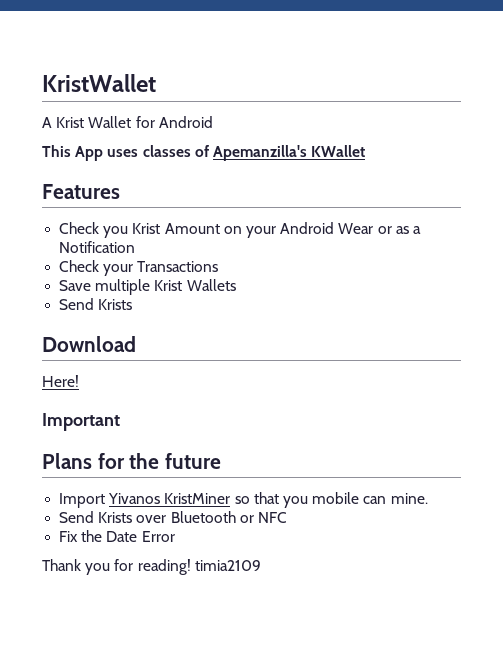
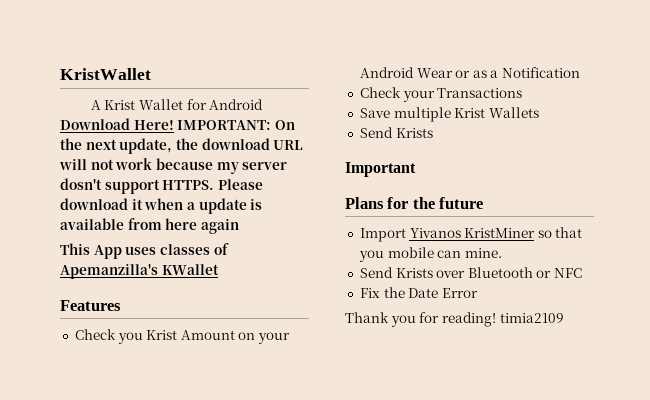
- A Krist Wallet for Android
+ A Krist Wallet for Android Download Here! IMPORTANT: On the next update, the download URL will not work because my server dosn't support HTTPS. Please download it when a update is available from here again
- Download
- Here!

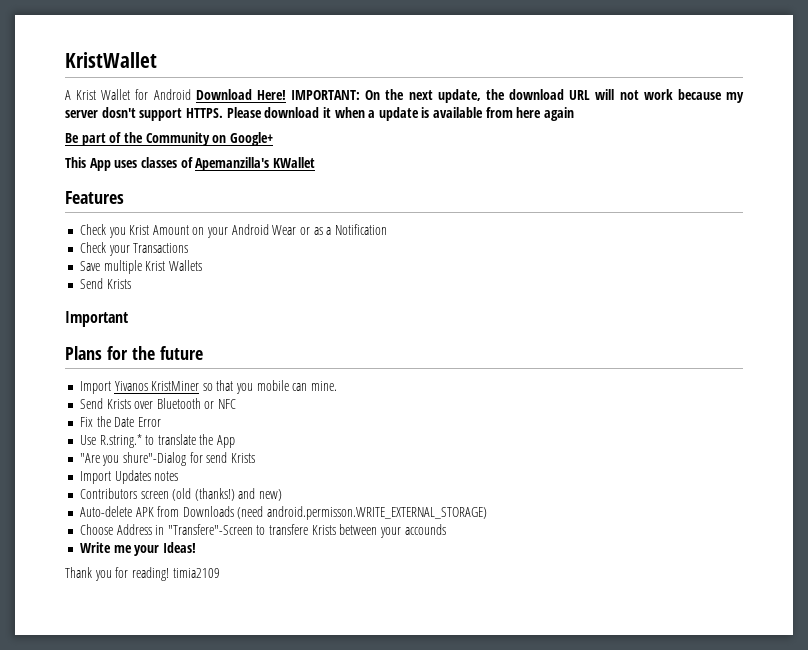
+ Be part of the Community on Google+
+ Use R.string.* to translate the App
+ "Are you shure"-Dialog for send Krists
+ Import Updates notes
+ Contributors screen (old (thanks!) and new)
+ Auto-delete APK from Downloads (need android.permisson.WRITE_EXTERNAL_STORAGE)
+ Choose Address in "Transfere"-Screen to transfere Krists between your accounds
+ Write me your Ideas!

